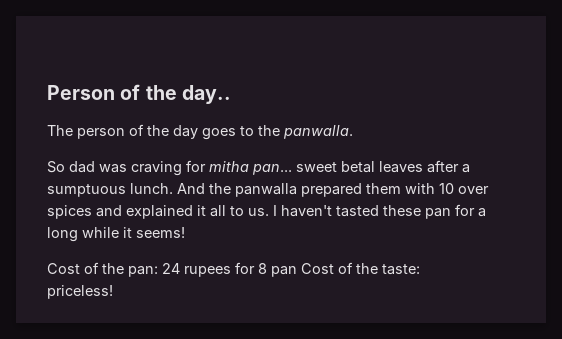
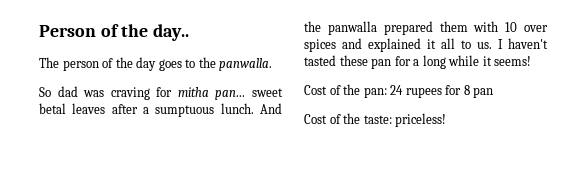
- Cost of the pan: 24 rupees for 8 pan Cost of the taste: priceless!
+ Cost of the pan: 24 rupees for 8 pan
+ Cost of the taste: priceless!

